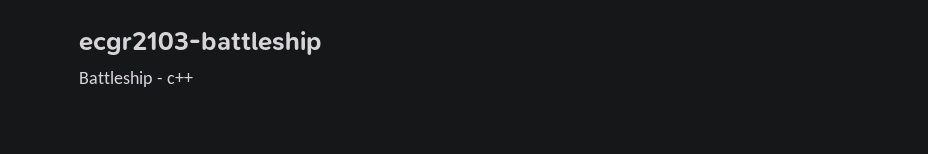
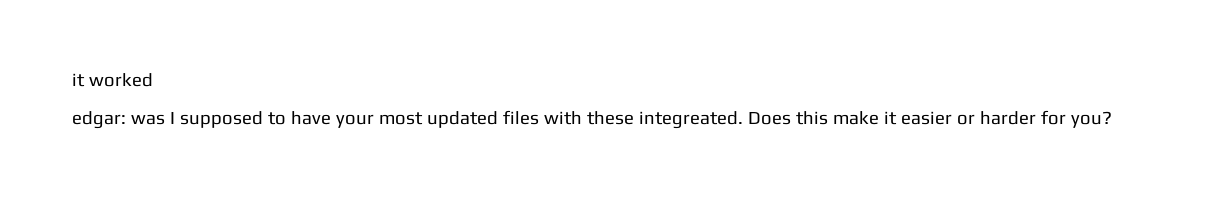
- ecgr2103-battleship
- Battleship - c++
+ it worked
+ edgar: was I supposed to have your most updated files with these integreated. Does this make it easier or harder for you?

